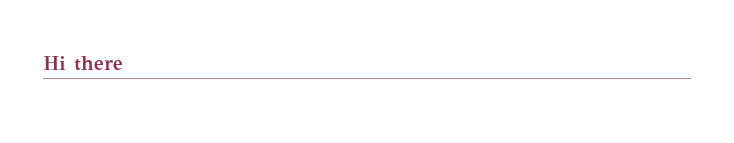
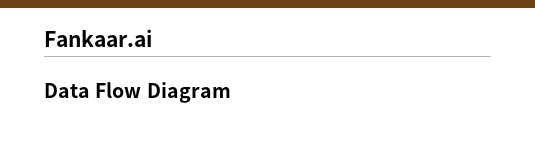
- Hi there
+ Fankaar.ai
+ Data Flow Diagram

